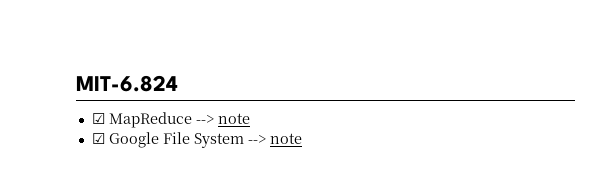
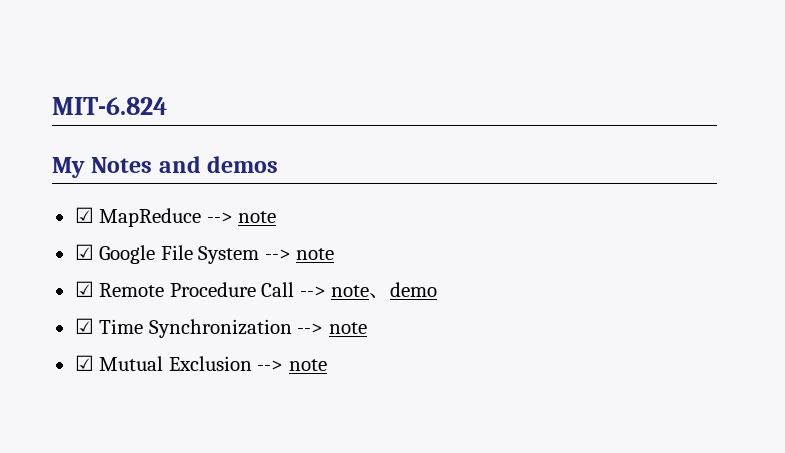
+ My Notes and demos
+ ☑ Remote Procedure Call --> note、demo
+ ☑ Time Synchronization --> note
+ ☑ Mutual Exclusion --> note

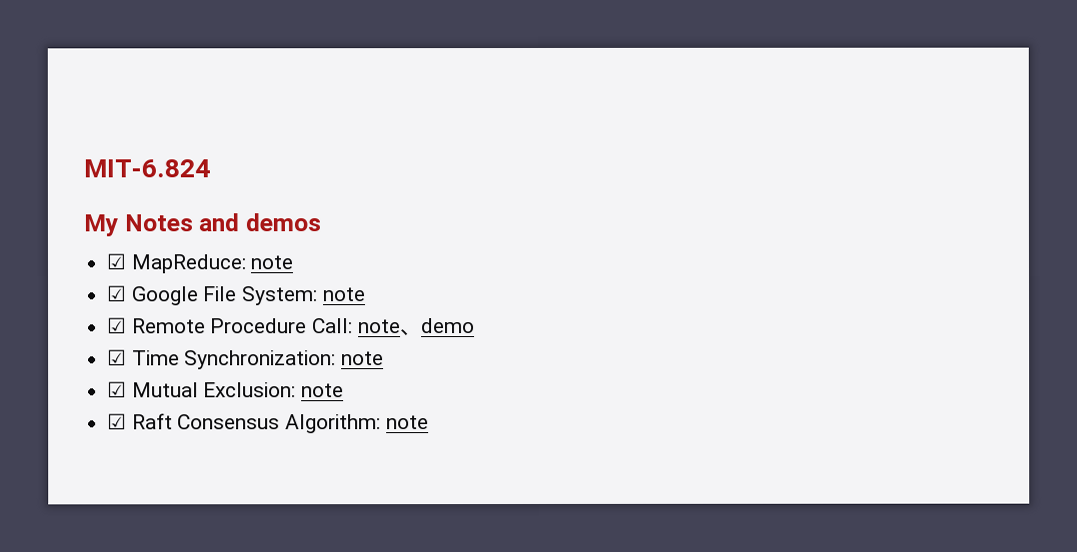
- ☑ MapReduce --> note
+ ☑ MapReduce: note
- ☑ Google File System --> note
+ ☑ Google File System: note
- ☑ Remote Procedure Call --> note、demo
+ ☑ Remote Procedure Call: note、demo
- ☑ Time Synchronization --> note
+ ☑ Time Synchronization: note
- ☑ Mutual Exclusion --> note
+ ☑ Mutual Exclusion: note
+ ☑ Raft Consensus Algorithm: note

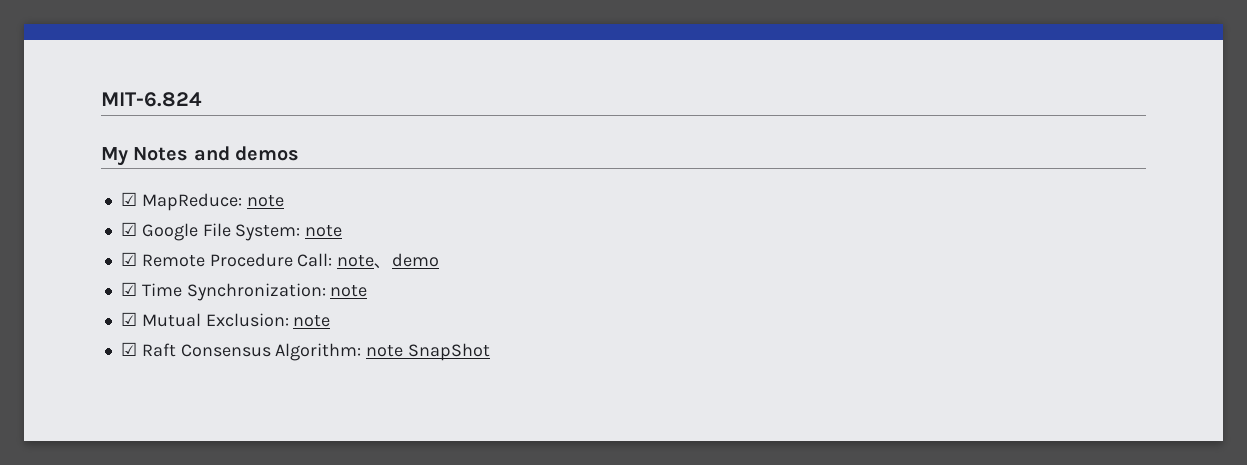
- ☑ Raft Consensus Algorithm: note
+ ☑ Raft Consensus Algorithm: note SnapShot

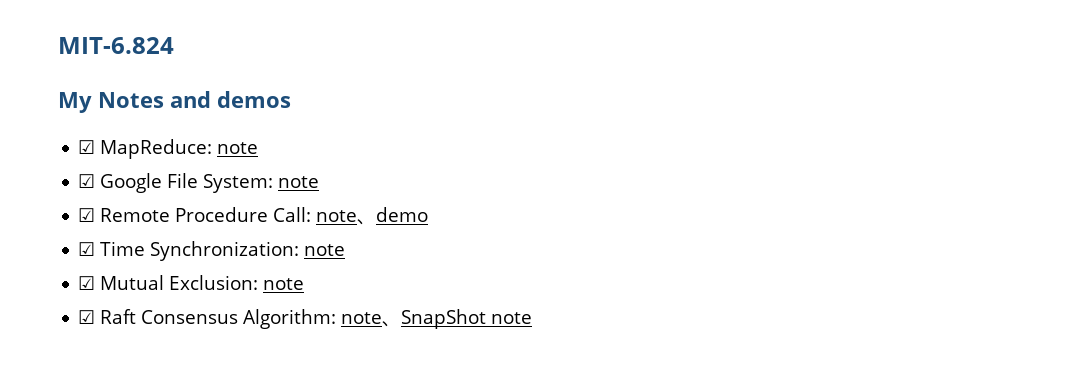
- ☑ Raft Consensus Algorithm: note SnapShot
+ ☑ Raft Consensus Algorithm: note、SnapShot note

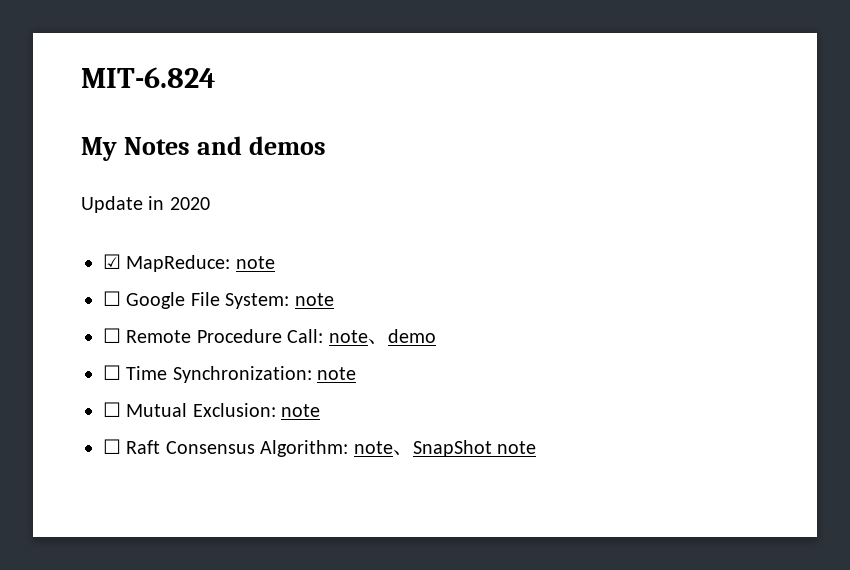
+ Update in 2020
- ☑ Google File System: note
+ ☐ Google File System: note
- ☑ Remote Procedure Call: note、demo
+ ☐ Remote Procedure Call: note、demo
- ☑ Time Synchronization: note
+ ☐ Time Synchronization: note
- ☑ Mutual Exclusion: note
+ ☐ Mutual Exclusion: note
- ☑ Raft Consensus Algorithm: note、SnapShot note
+ ☐ Raft Consensus Algorithm: note、SnapShot note

